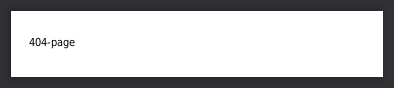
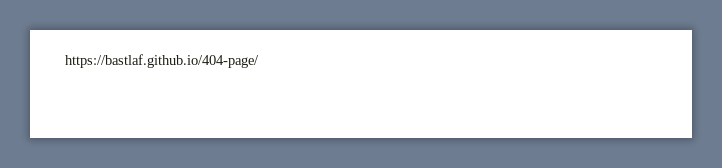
- 404-page
+ https://bastlaf.github.io/404-page/

